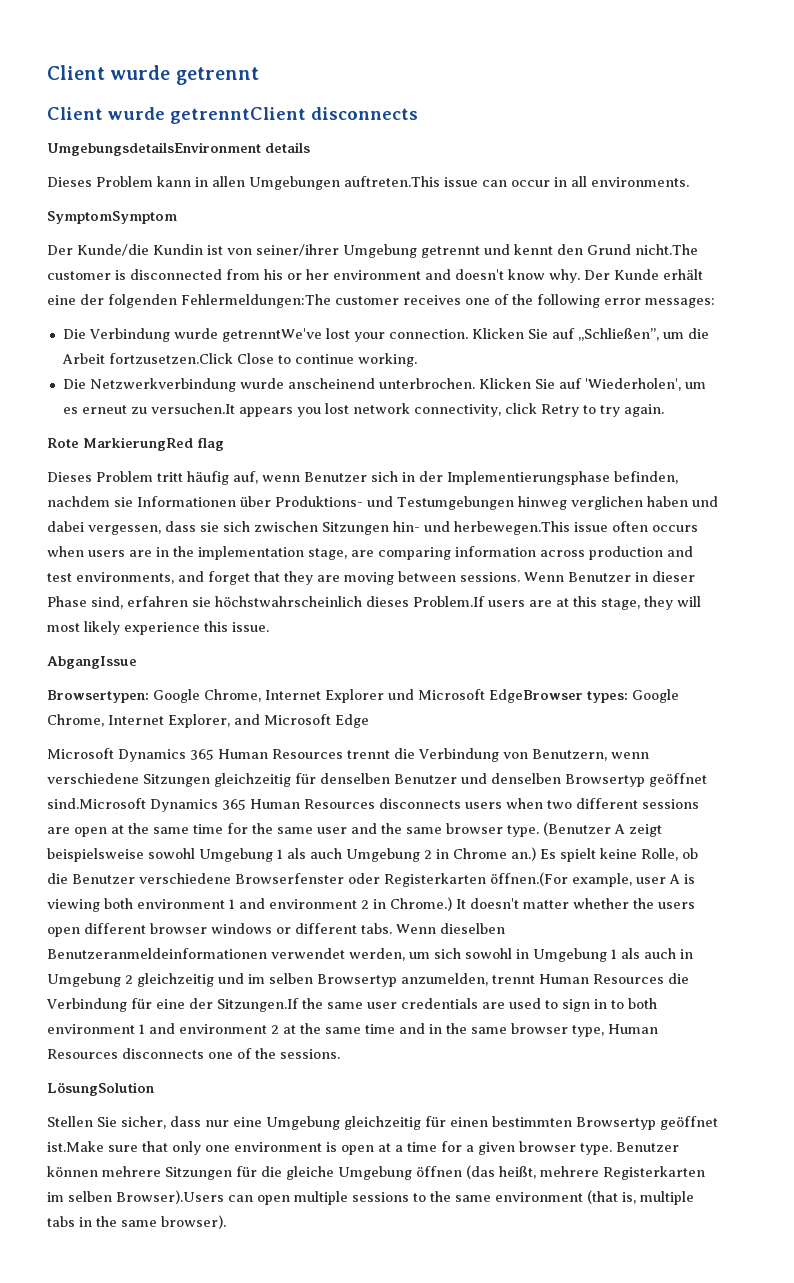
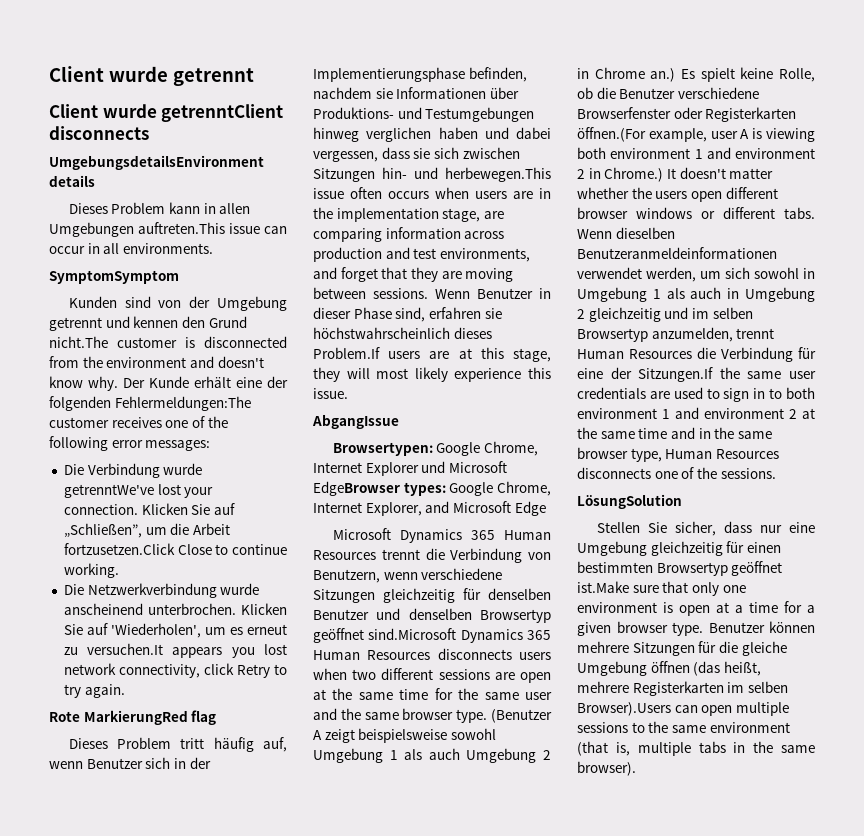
- Der Kunde/die Kundin ist von seiner/ihrer Umgebung getrennt und kennt den Grund nicht.The customer is disconnected from his or her environment and doesn't know why.
+ Kunden sind von der Umgebung getrennt und kennen den Grund nicht.The customer is disconnected from the environment and doesn't know why.

